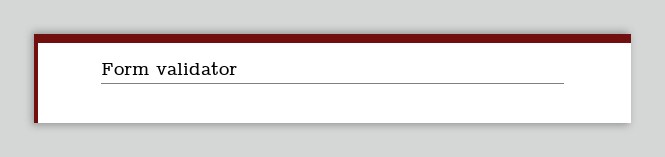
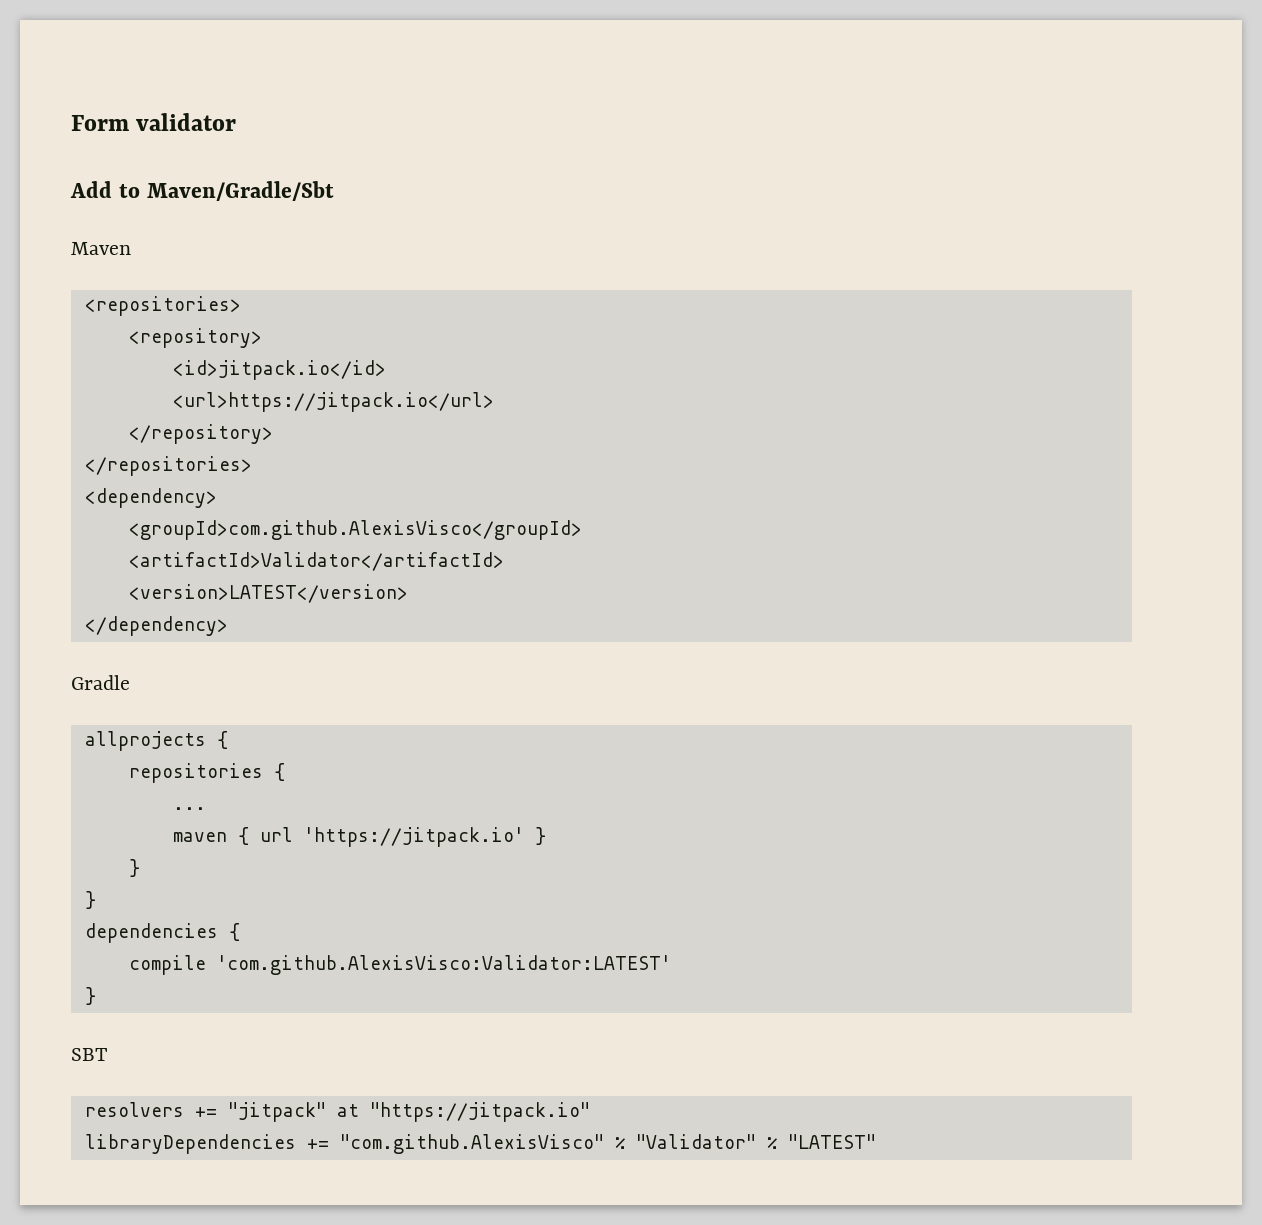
+ Add to Maven/Gradle/Sbt
+ Maven
+ <repositories>
+ <repository>
+ <id>jitpack.io</id>
+ <url>https://jitpack.io</url>
+ </repository>
+ </repositories>
+ <dependency>
+ <groupId>com.github.AlexisVisco</groupId>
+ <artifactId>Validator</artifactId>
+ <version>LATEST</version>
+ </dependency>
+ Gradle
+ allprojects {
+ repositories {
+ ...
+ maven { url 'https://jitpack.io' }
+ }
+ }
+ dependencies {
+ compile 'com.github.AlexisVisco:Validator:LATEST'
+ }
+ SBT
+ resolvers += "jitpack" at "https://jitpack.io"
+ libraryDependencies += "com.github.AlexisVisco" % "Validator" % "LATEST"

